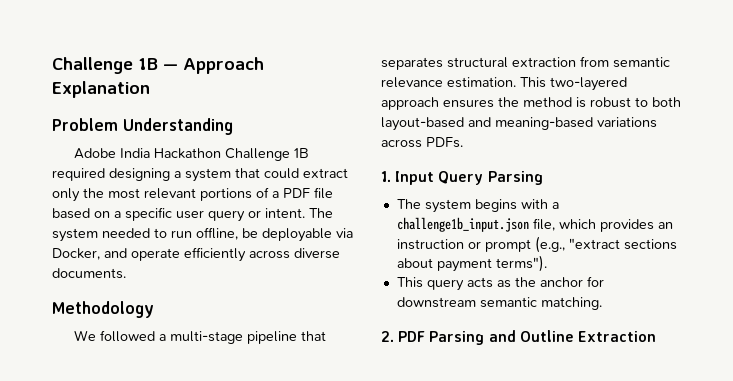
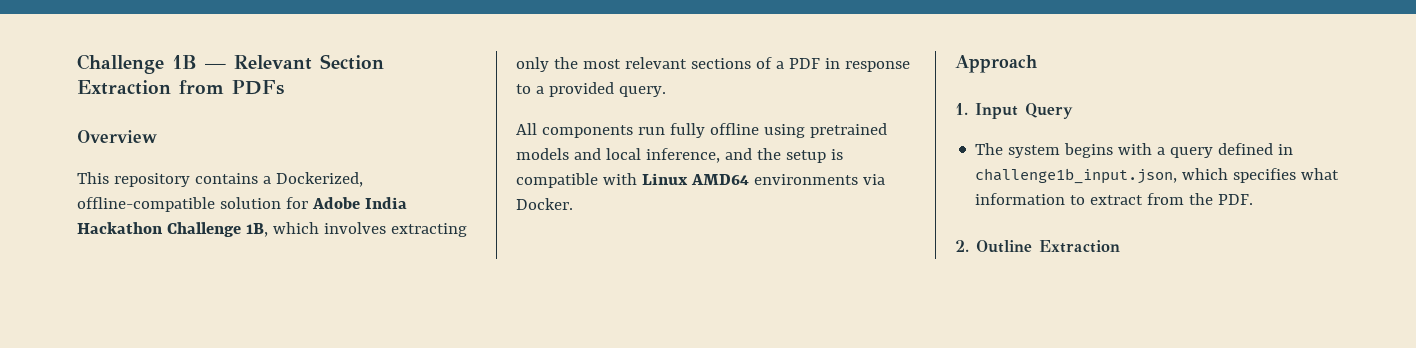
- Challenge 1B — Approach Explanation
- Problem Understanding
- Adobe India Hackathon Challenge 1B required designing a system that could extract only the most relevant portions of a PDF file based on a specific user query or intent. The system needed to run offline, be deployable via Docker, and operate efficiently across diverse documents.
- Methodology
- We followed a multi-stage pipeline that separates structural extraction from semantic relevance estimation. This two-layered approach ensures the method is robust to both layout-based and meaning-based variations across PDFs.
+ Challenge 1B — Relevant Section Extraction from PDFs
+ Overview
+ This repository contains a Dockerized, offline-compatible solution for Adobe India Hackathon Challenge 1B, which involves extracting only the most relevant sections of a PDF in response to a provided query.
+ All components run fully offline using pretrained models and local inference, and the setup is compatible with Linux AMD64 environments via Docker.
+ Approach
- 1. Input Query Parsing
+ 1. Input Query
- The system begins with a challenge1b_input.json file, which provides an instruction or prompt (e.g., "extract sections about payment terms").
- This query acts as the anchor for downstream semantic matching.
- 2. PDF Parsing and Outline Extraction
+ The system begins with a query defined in challenge1b_input.json, which specifies what information to extract from the PDF.
+ 2. Outline Extraction

